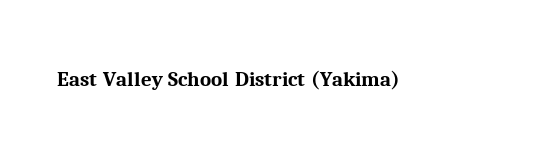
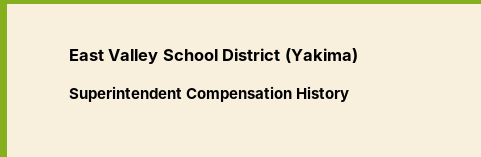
+ Superintendent Compensation History

